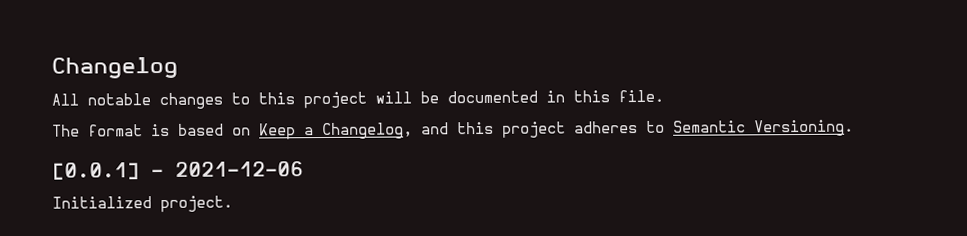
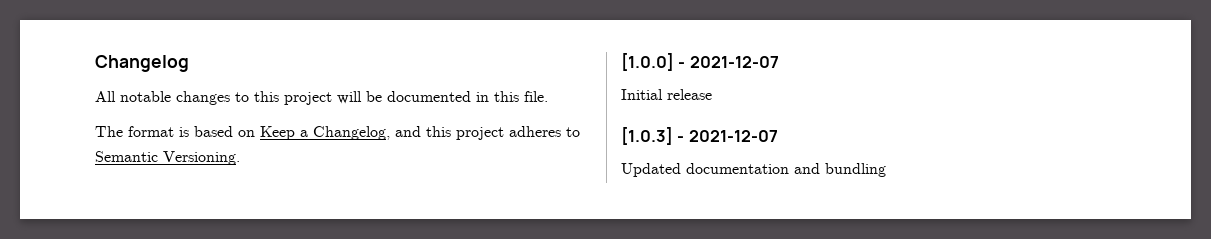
- [0.0.1] - 2021-12-06
- Initialized project.
+ [1.0.0] - 2021-12-07
+ Initial release
+ [1.0.3] - 2021-12-07
+ Updated documentation and bundling

